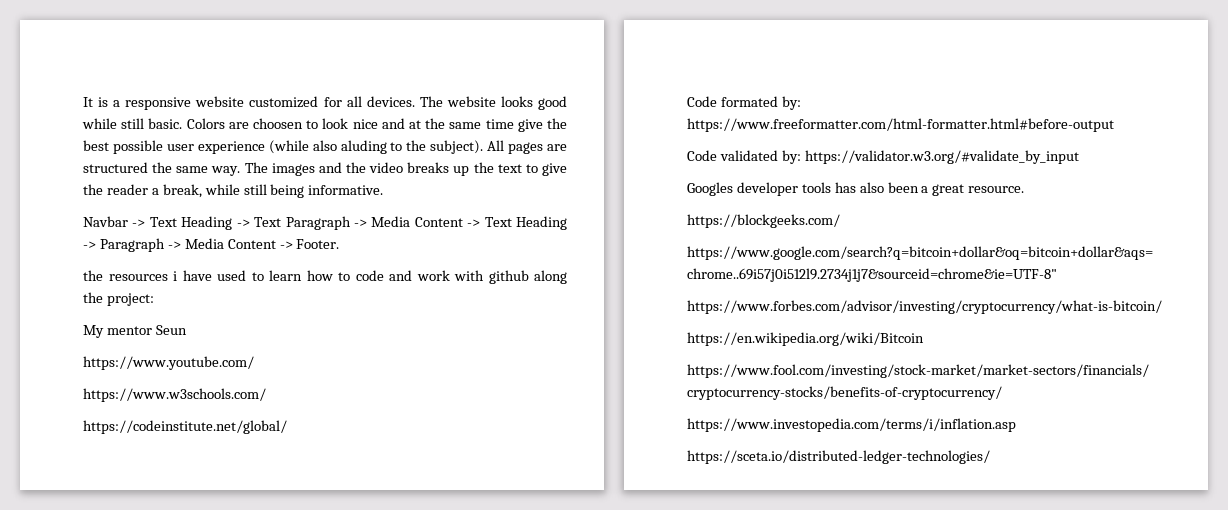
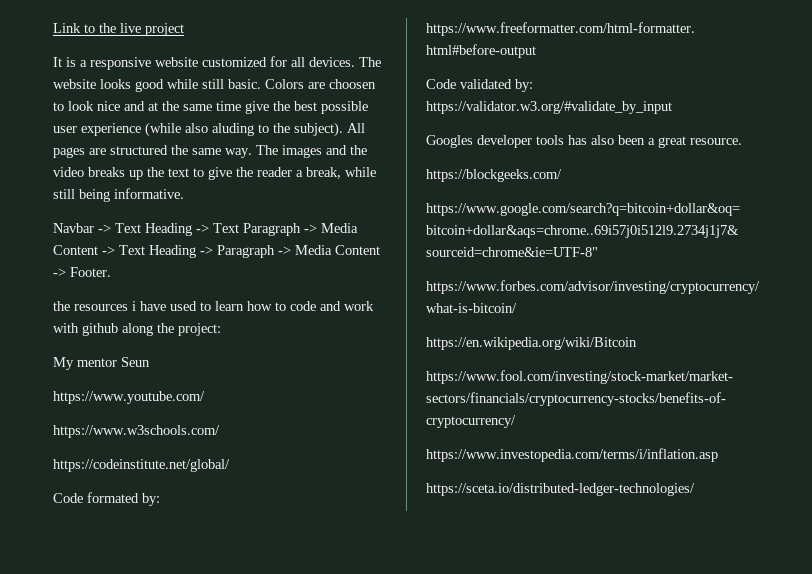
+ Link to the live project

